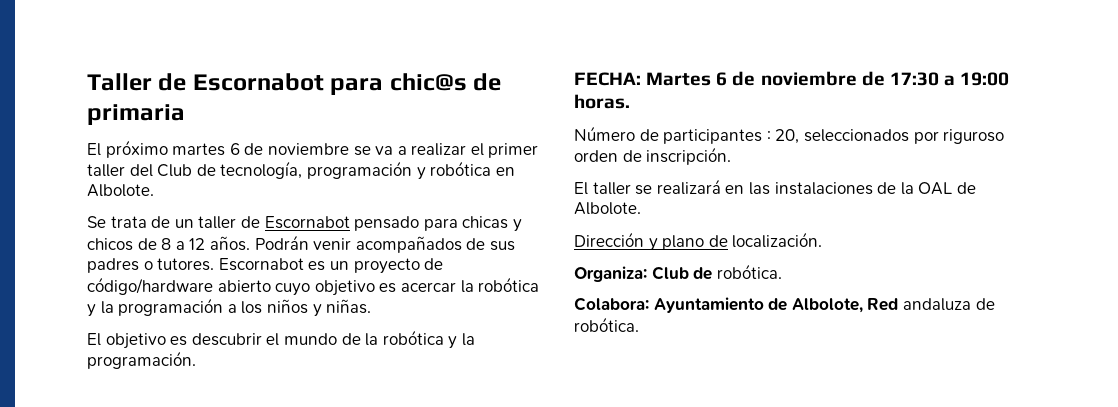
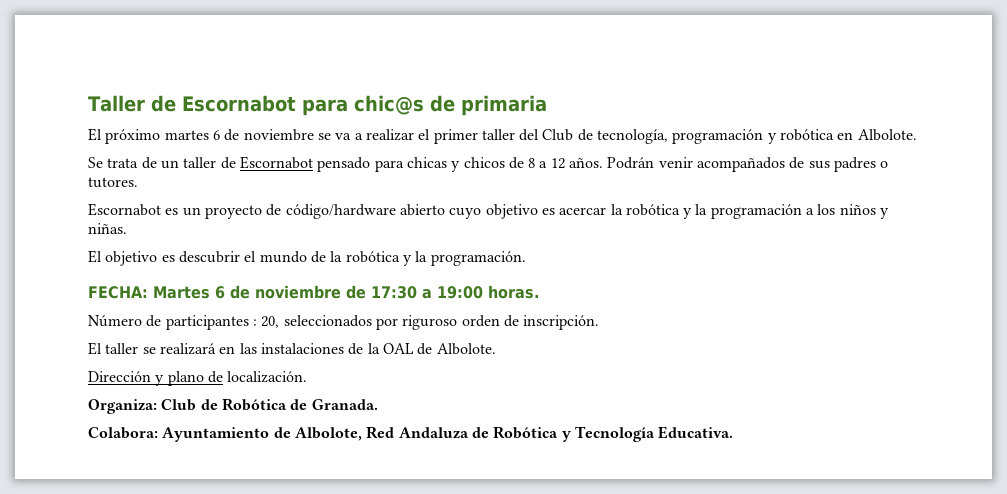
- Podrán venir acompañados de sus padres o tutores. Escornabot es un proyecto de código/hardware abierto cuyo objetivo es acercar la robótica y la programación a los niños y niñas.
+ Podrán venir acompañados de sus padres o tutores.
+ Escornabot es un proyecto de código/hardware abierto cuyo objetivo es acercar la robótica y la programación a los niños y niñas.
- Organiza: Club de robótica.
+ Organiza: Club de Robótica de Granada.
- Colabora: Ayuntamiento de Albolote, Red andaluza de robótica.
+ Colabora: Ayuntamiento de Albolote, Red Andaluza de Robótica y Tecnología Educativa.

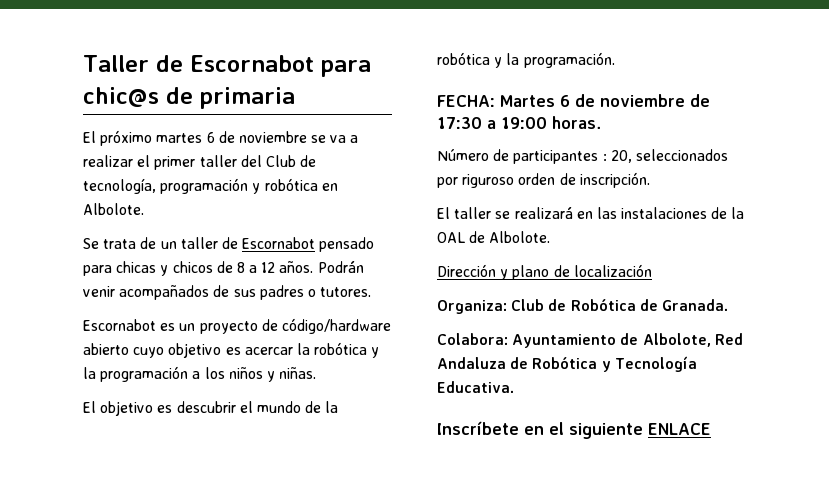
- Dirección y plano de localización.
+ Dirección y plano de localización
+ Inscríbete en el siguiente ENLACE

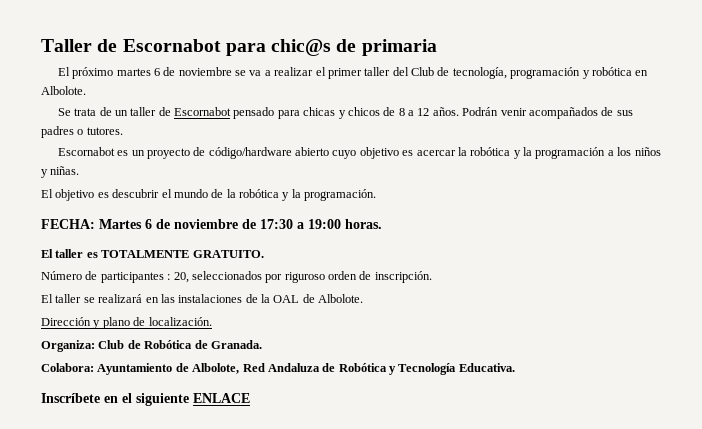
+ El taller es TOTALMENTE GRATUITO.
- Dirección y plano de localización
+ Dirección y plano de localización.

